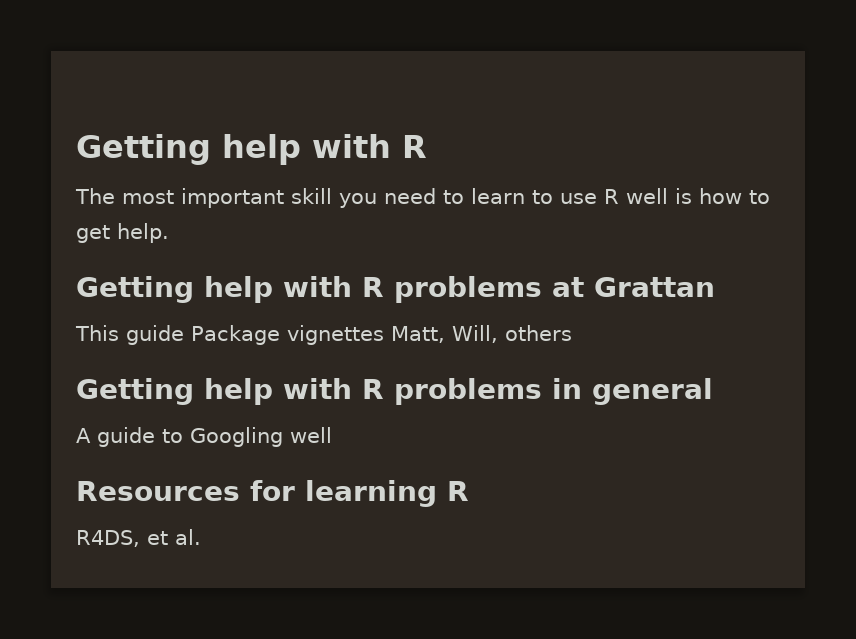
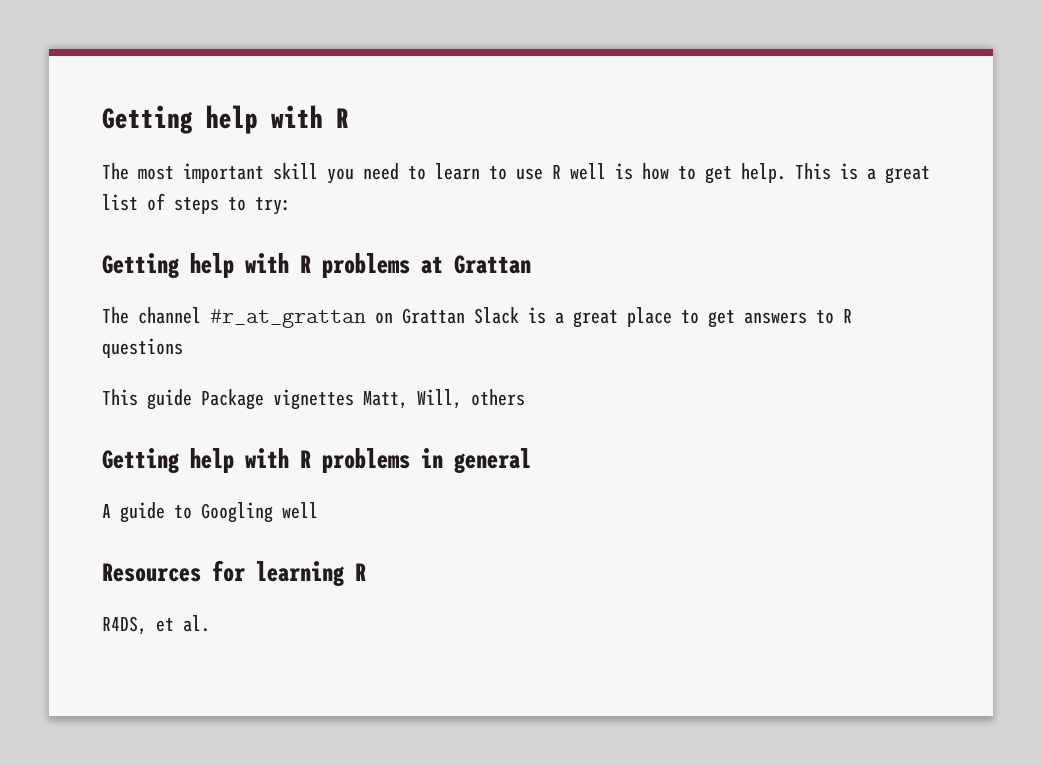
+ This is a great list of steps to try:
+ The channel #r_at_grattan on Grattan Slack is a great place to get answers to R questions

